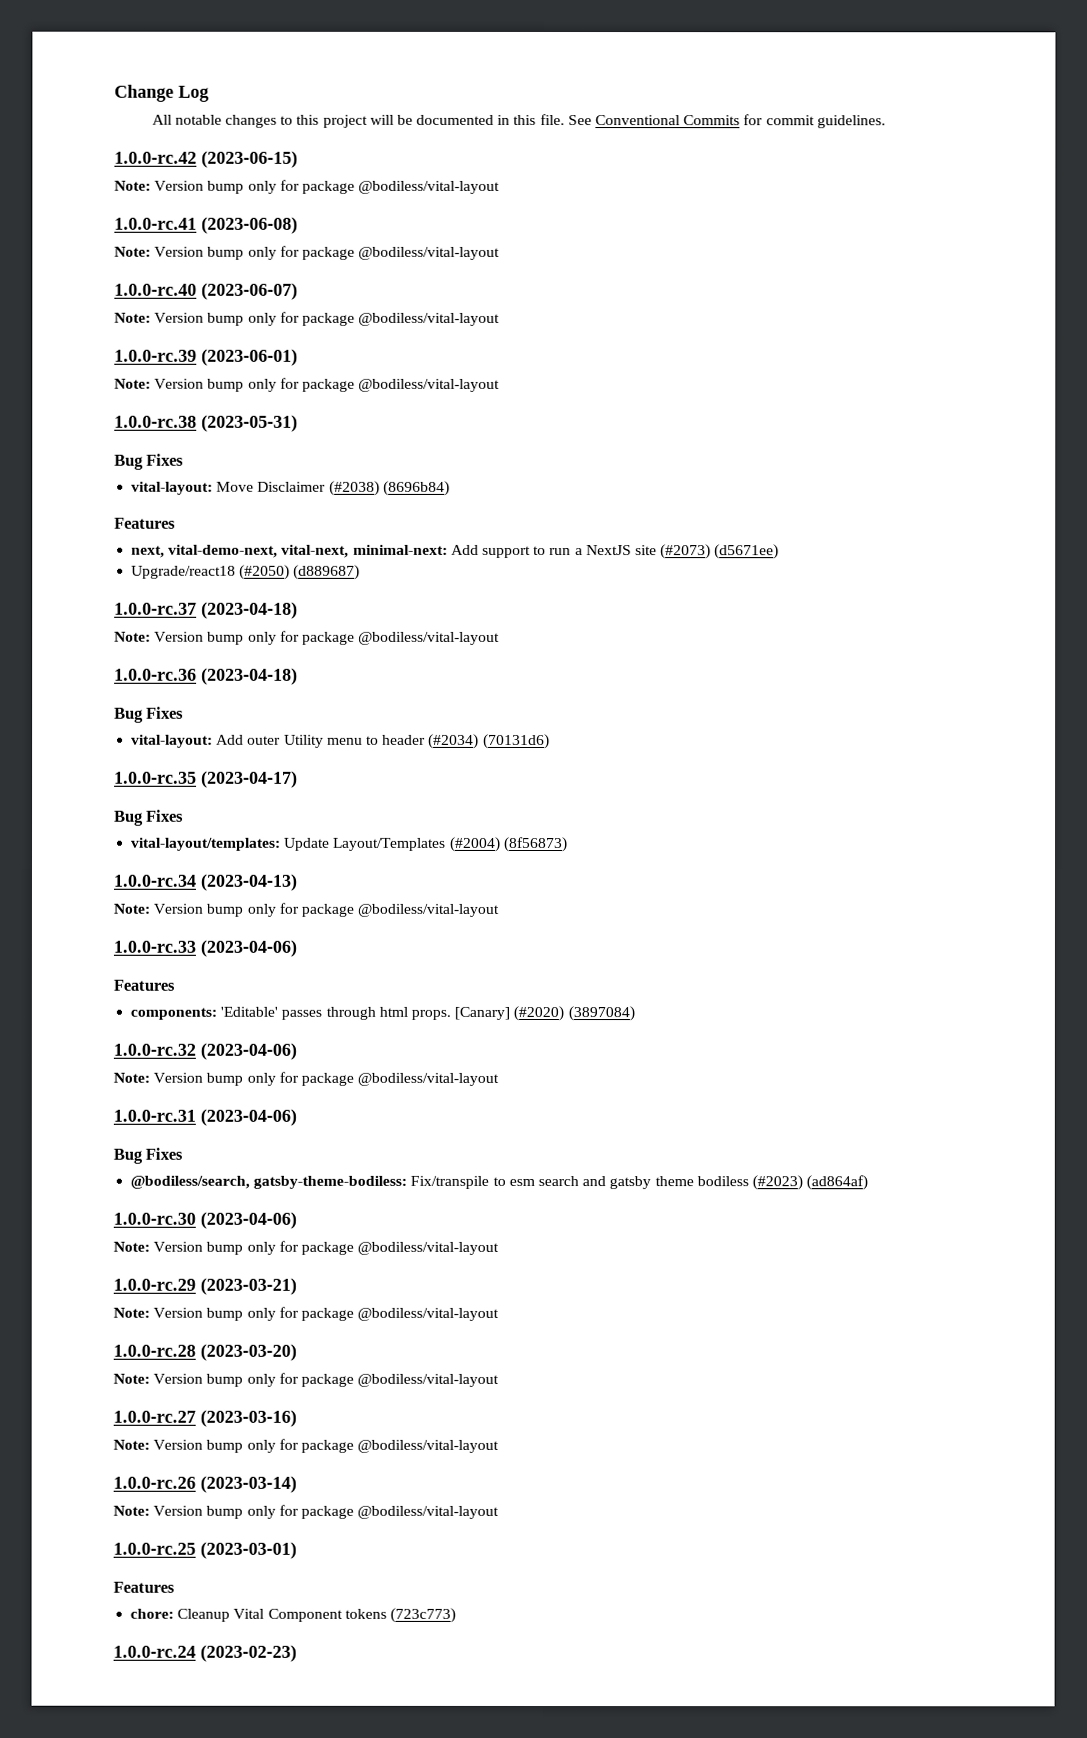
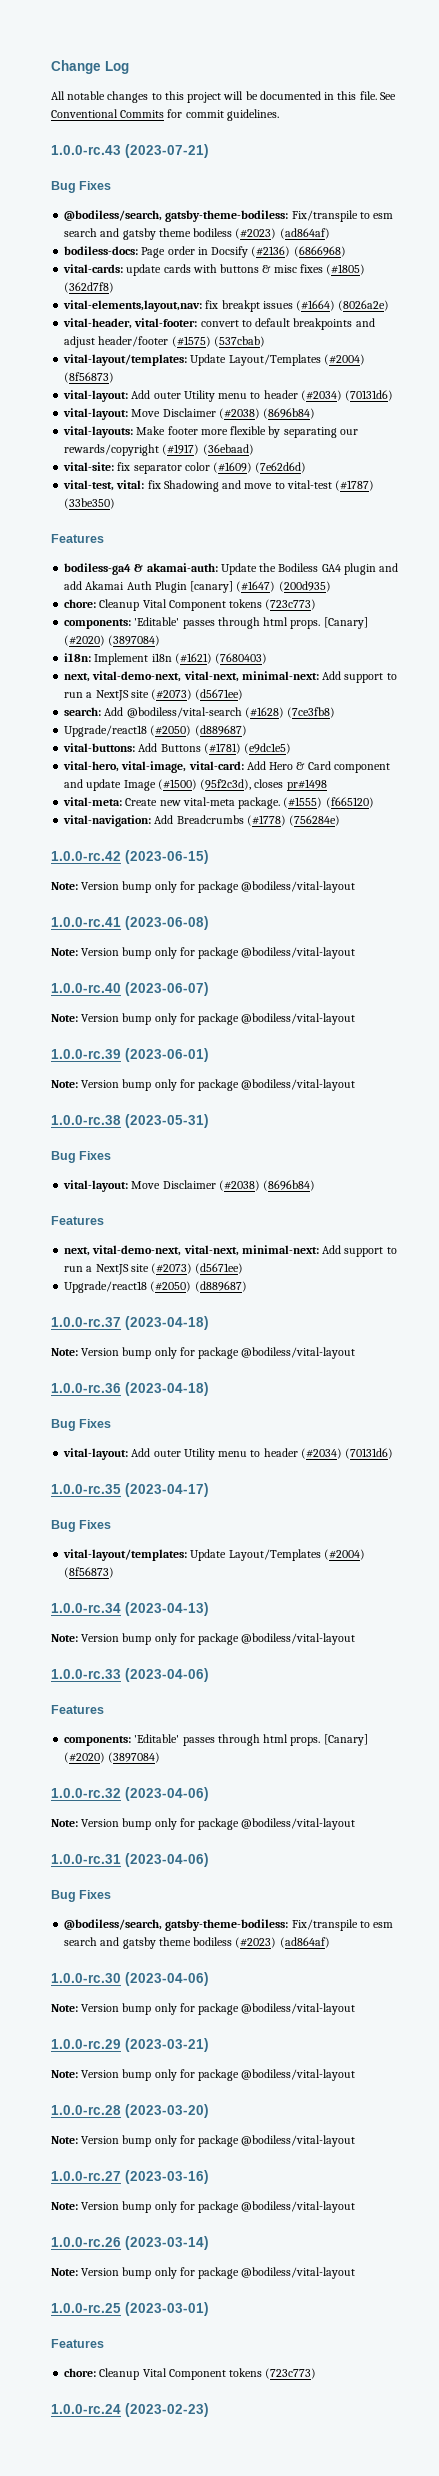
+ 1.0.0-rc.43 (2023-07-21)
+ Bug Fixes
+ @bodiless/search, gatsby-theme-bodiless: Fix/transpile to esm search and gatsby theme bodiless (#2023) (ad864af)
+ bodiless-docs: Page order in Docsify (#2136) (6866968)
+ vital-cards: update cards with buttons & misc fixes (#1805) (362d7f8)
+ vital-elements,layout,nav: fix breakpt issues (#1664) (8026a2e)
+ vital-header, vital-footer: convert to default breakpoints and adjust header/footer (#1575) (537cbab)
+ vital-layout/templates: Update Layout/Templates (#2004) (8f56873)
+ vital-layout: Add outer Utility menu to header (#2034) (70131d6)
+ vital-layout: Move Disclaimer (#2038) (8696b84)
+ vital-layouts: Make footer more flexible by separating our rewards/copyright (#1917) (36ebaad)
+ vital-site: fix separator color (#1609) (7e62d6d)
+ vital-test, vital: fix Shadowing and move to vital-test (#1787) (33be350)
+ Features
+ bodiless-ga4 & akamai-auth: Update the Bodiless GA4 plugin and add Akamai Auth Plugin [canary] (#1647) (200d935)
+ chore: Cleanup Vital Component tokens (723c773)
+ components: 'Editable' passes through html props. [Canary] (#2020) (3897084)
+ i18n: Implement i18n (#1621) (7680403)
+ next, vital-demo-next, vital-next, minimal-next: Add support to run a NextJS site (#2073) (d5671ee)
+ search: Add @bodiless/vital-search (#1628) (7ce3fb8)
+ Upgrade/react18 (#2050) (d889687)
+ vital-buttons: Add Buttons (#1781) (e9dc1e5)
+ vital-hero, vital-image, vital-card: Add Hero & Card component and update Image (#1500) (95f2c3d), closes pr#1498
+ vital-meta: Create new vital-meta package. (#1555) (f665120)
+ vital-navigation: Add Breadcrumbs (#1778) (756284e)

